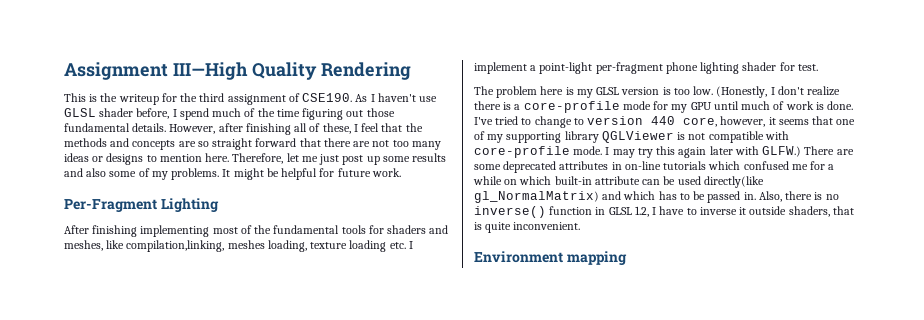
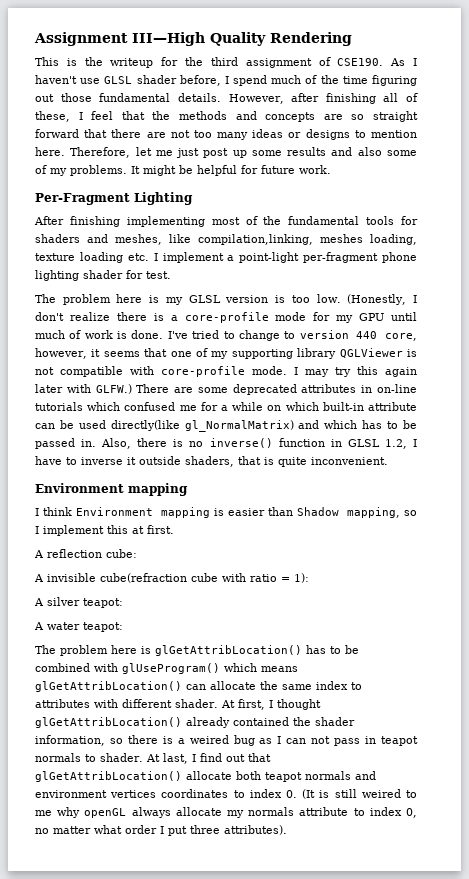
+ I think Environment mapping is easier than Shadow mapping, so I implement this at first.
+ A reflection cube:
+ A invisible cube(refraction cube with ratio = 1):
+ A silver teapot:
+ A water teapot:
+ The problem here is glGetAttribLocation() has to be combined with glUseProgram() which means glGetAttribLocation() can allocate the same index to attributes with different shader. At first, I thought glGetAttribLocation() already contained the shader information, so there is a weired bug as I can not pass in teapot normals to shader. At last, I find out that glGetAttribLocation() allocate both teapot normals and environment vertices coordinates to index 0. (It is still weired to me why openGL always allocate my normals attribute to index 0, no matter what order I put three attributes).

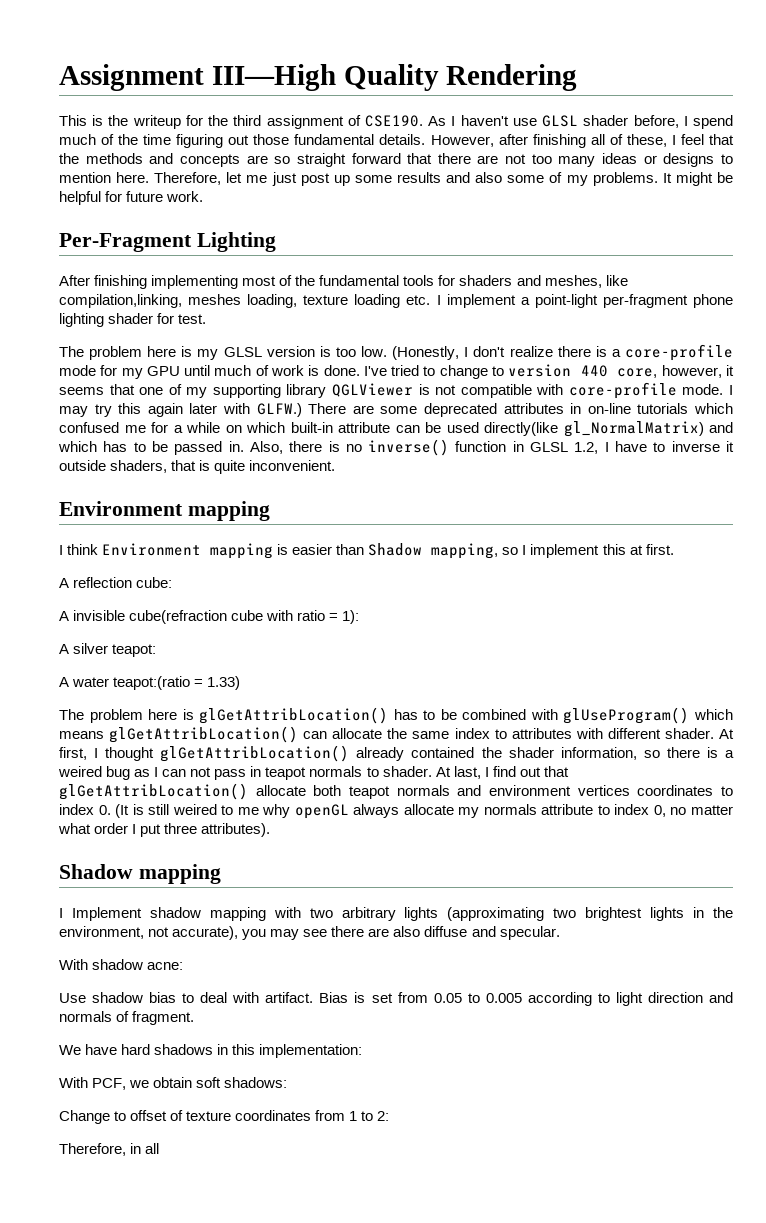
- A water teapot:
+ A water teapot:(ratio = 1.33)
+ Shadow mapping
+ I Implement shadow mapping with two arbitrary lights (approximating two brightest lights in the environment, not accurate), you may see there are also diffuse and specular.
+ With shadow acne:
+ Use shadow bias to deal with artifact. Bias is set from 0.05 to 0.005 according to light direction and normals of fragment.
+ We have hard shadows in this implementation:
+ With PCF, we obtain soft shadows:
+ Change to offset of texture coordinates from 1 to 2:
+ Therefore, in all

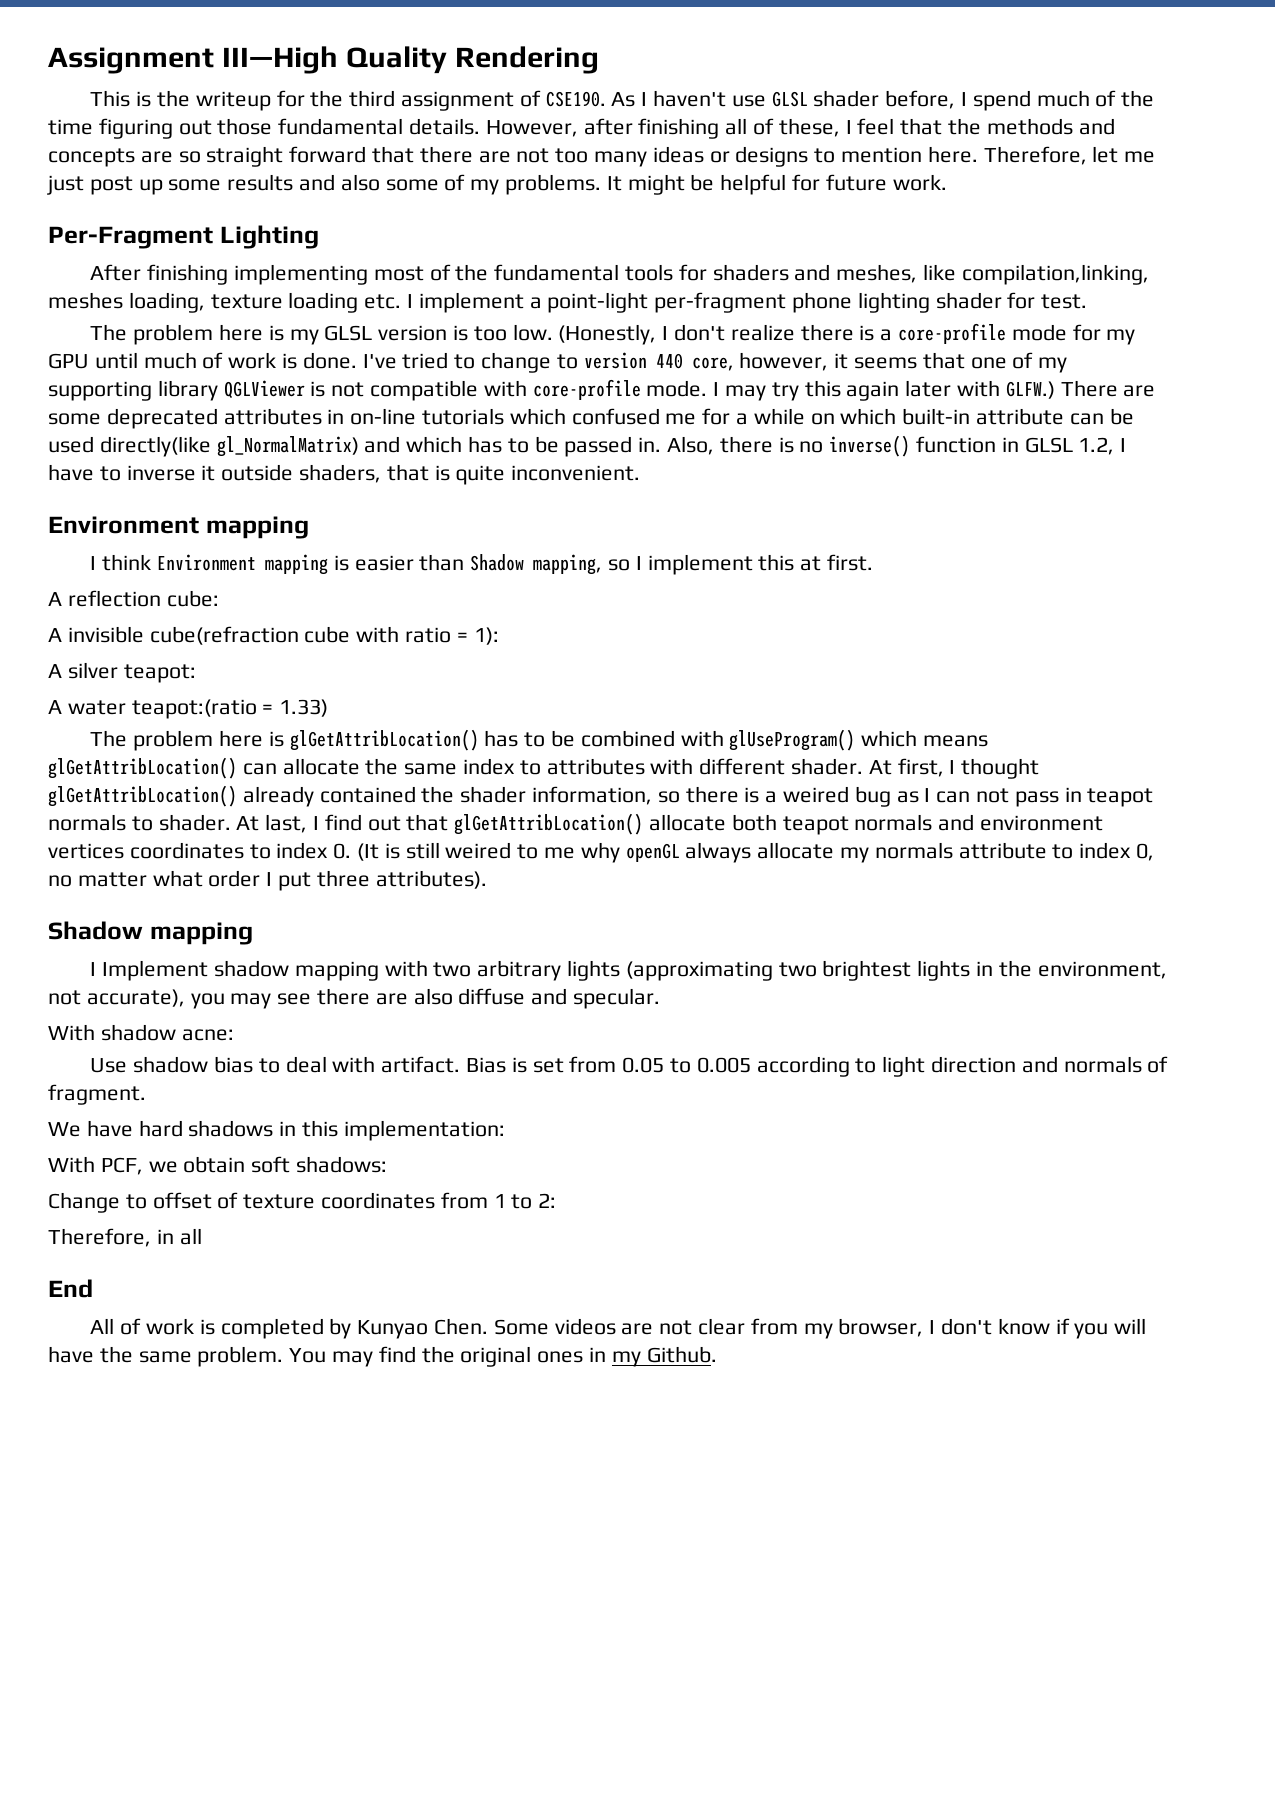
+ End
+ All of work is completed by Kunyao Chen. Some videos are not clear from my browser, I don't know if you will have the same problem. You may find the original ones in my Github.

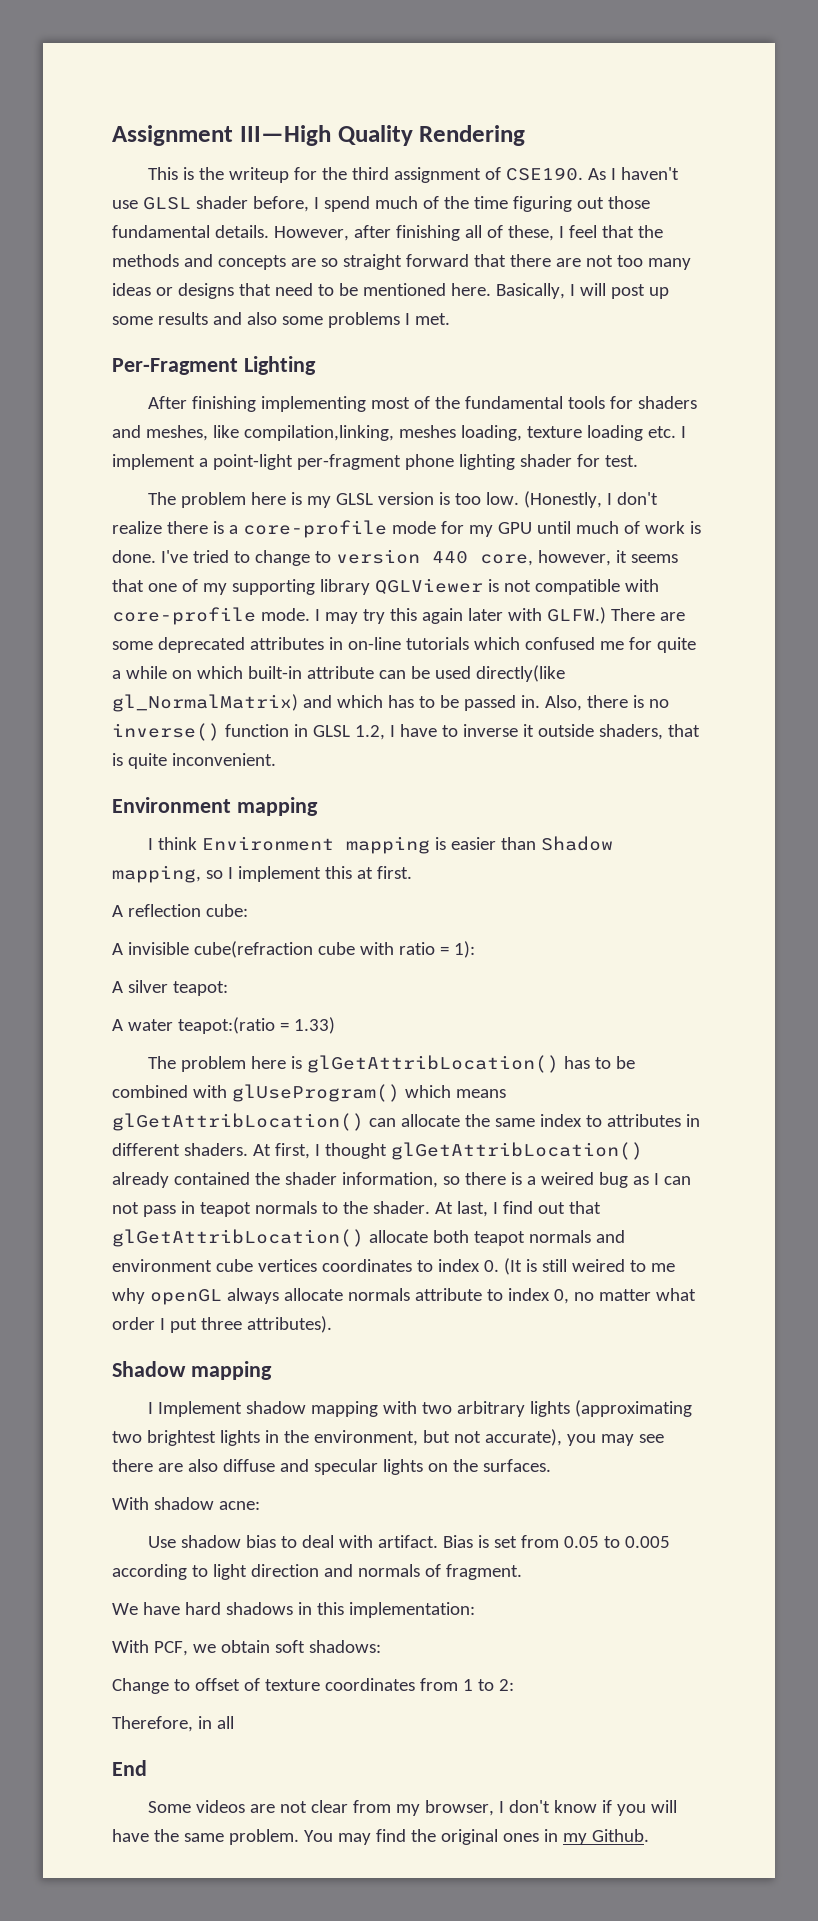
- However, after finishing all of these, I feel that the methods and concepts are so straight forward that there are not too many ideas or designs to mention here. Therefore, let me just post up some results and also some of my problems. It might be helpful for future work.
+ However, after finishing all of these, I feel that the methods and concepts are so straight forward that there are not too many ideas or designs that need to be mentioned here. Basically, I will post up some results and also some problems I met.
- There are some deprecated attributes in on-line tutorials which confused me for a while on which built-in attribute can be used directly(like gl_NormalMatrix) and which has to be passed in.
+ There are some deprecated attributes in on-line tutorials which confused me for quite a while on which built-in attribute can be used directly(like gl_NormalMatrix) and which has to be passed in.
- The problem here is glGetAttribLocation() has to be combined with glUseProgram() which means glGetAttribLocation() can allocate the same index to attributes with different shader.
+ The problem here is glGetAttribLocation() has to be combined with glUseProgram() which means glGetAttribLocation() can allocate the same index to attributes in different shaders.
- At first, I thought glGetAttribLocation() already contained the shader information, so there is a weired bug as I can not pass in teapot normals to shader.
+ At first, I thought glGetAttribLocation() already contained the shader information, so there is a weired bug as I can not pass in teapot normals to the shader.
- At last, I find out that glGetAttribLocation() allocate both teapot normals and environment vertices coordinates to index 0. (It is still weired to me why openGL always allocate my normals attribute to index 0, no matter what order I put three attributes).
+ At last, I find out that glGetAttribLocation() allocate both teapot normals and environment cube vertices coordinates to index 0. (It is still weired to me why openGL always allocate normals attribute to index 0, no matter what order I put three attributes).
- I Implement shadow mapping with two arbitrary lights (approximating two brightest lights in the environment, not accurate), you may see there are also diffuse and specular.
+ I Implement shadow mapping with two arbitrary lights (approximating two brightest lights in the environment, but not accurate), you may see there are also diffuse and specular lights on the surfaces.
- All of work is completed by Kunyao Chen.

